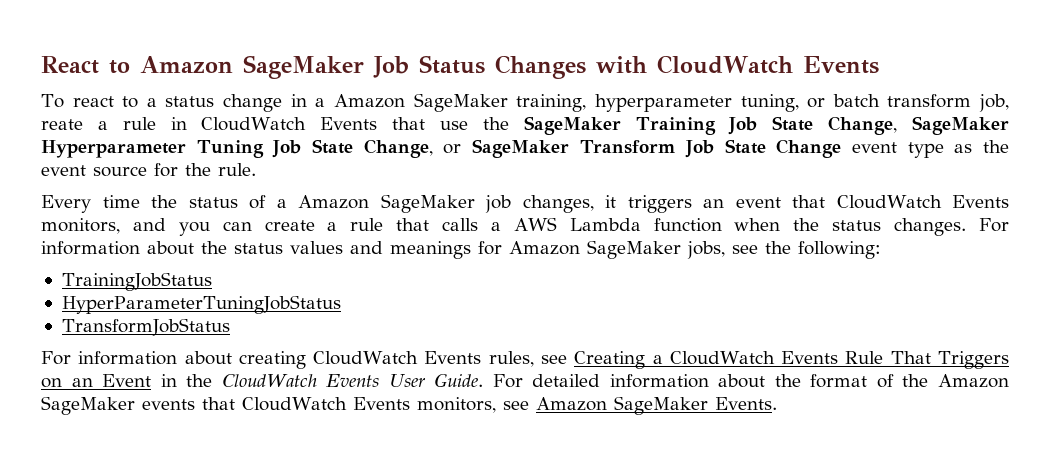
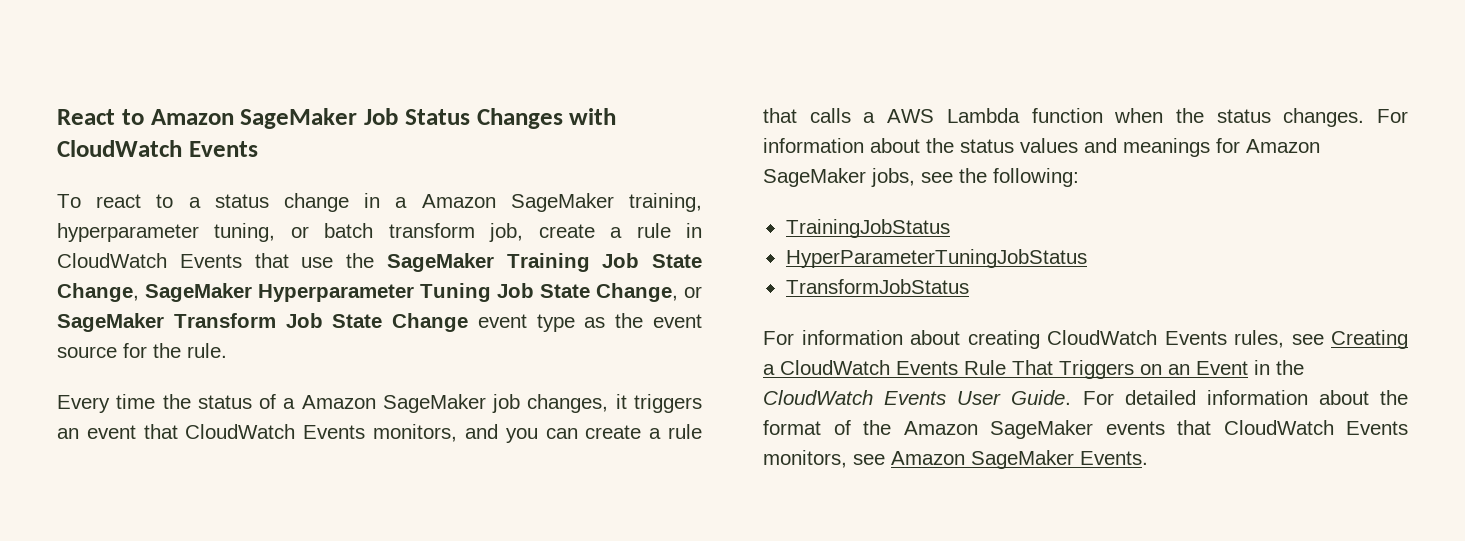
- To react to a status change in a Amazon SageMaker training, hyperparameter tuning, or batch transform job, reate a rule in CloudWatch Events that use the SageMaker Training Job State Change, SageMaker Hyperparameter Tuning Job State Change, or SageMaker Transform Job State Change event type as the event source for the rule.
+ To react to a status change in a Amazon SageMaker training, hyperparameter tuning, or batch transform job, create a rule in CloudWatch Events that use the SageMaker Training Job State Change, SageMaker Hyperparameter Tuning Job State Change, or SageMaker Transform Job State Change event type as the event source for the rule.

